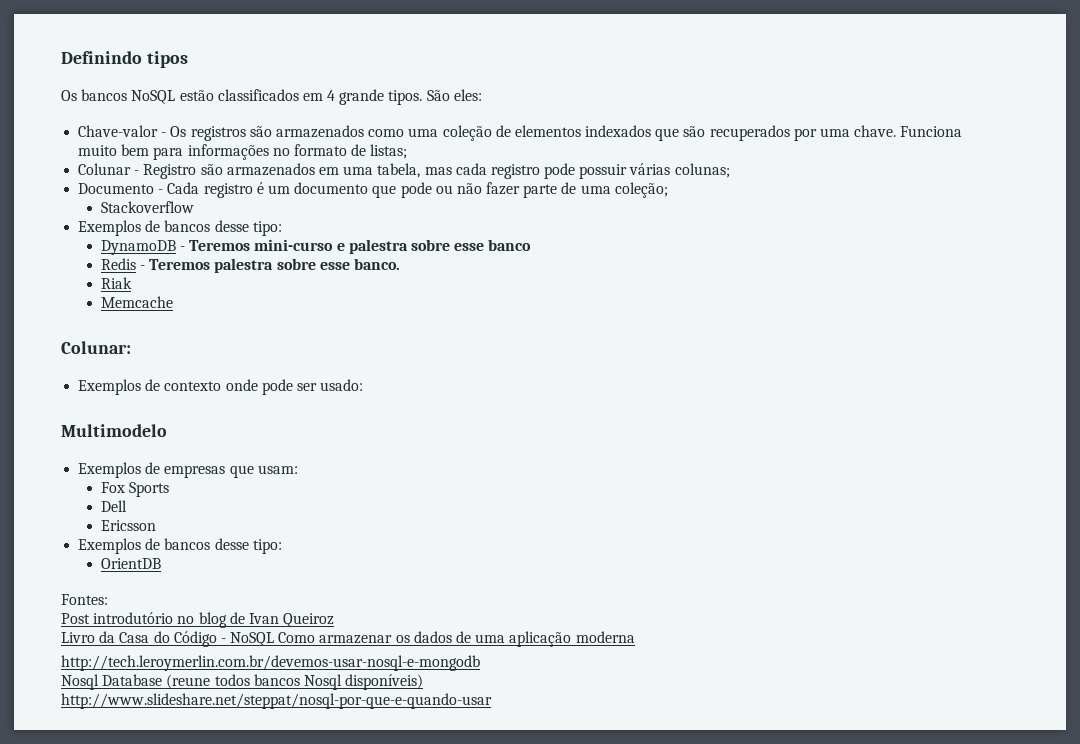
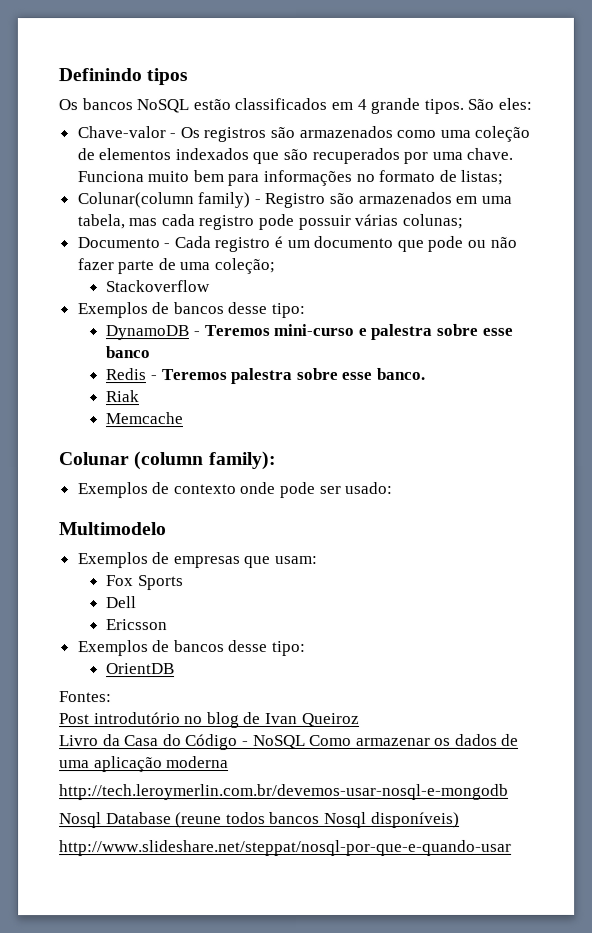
- Colunar - Registro são armazenados em uma tabela, mas cada registro pode possuir várias colunas;
+ Colunar(column family) - Registro são armazenados em uma tabela, mas cada registro pode possuir várias colunas;
- Colunar:
+ Colunar (column family):

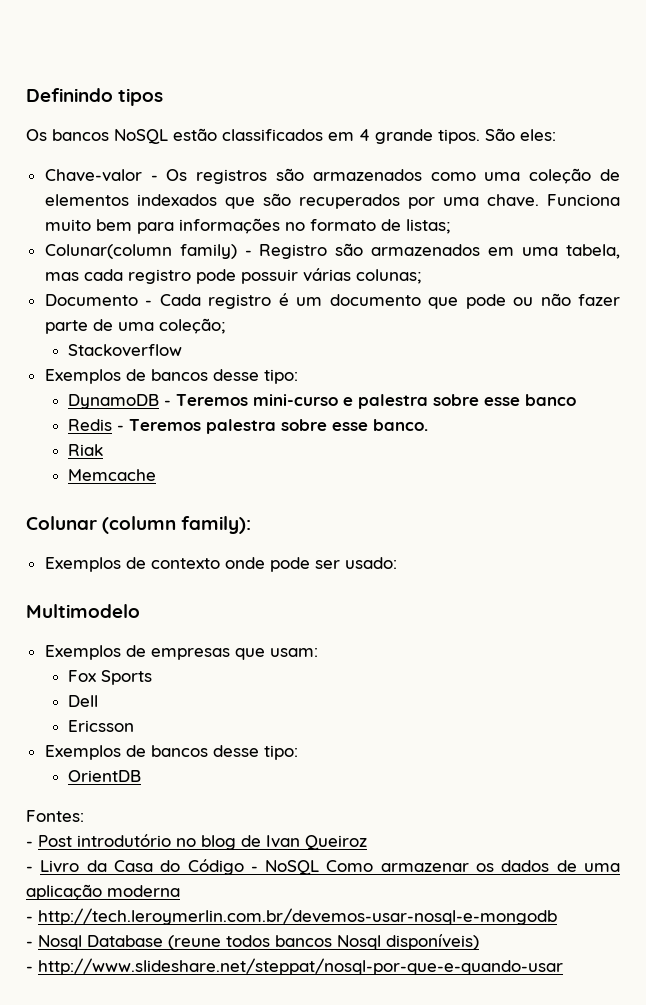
- Post introdutório no blog de Ivan Queiroz
+ - Post introdutório no blog de Ivan Queiroz
- Livro da Casa do Código - NoSQL Como armazenar os dados de uma aplicação moderna
+ - Livro da Casa do Código - NoSQL Como armazenar os dados de uma aplicação moderna
- http://tech.leroymerlin.com.br/devemos-usar-nosql-e-mongodb
+ - http://tech.leroymerlin.com.br/devemos-usar-nosql-e-mongodb
- Nosql Database (reune todos bancos Nosql disponíveis)
+ - Nosql Database (reune todos bancos Nosql disponíveis)
- http://www.slideshare.net/steppat/nosql-por-que-e-quando-usar
+ - http://www.slideshare.net/steppat/nosql-por-que-e-quando-usar

